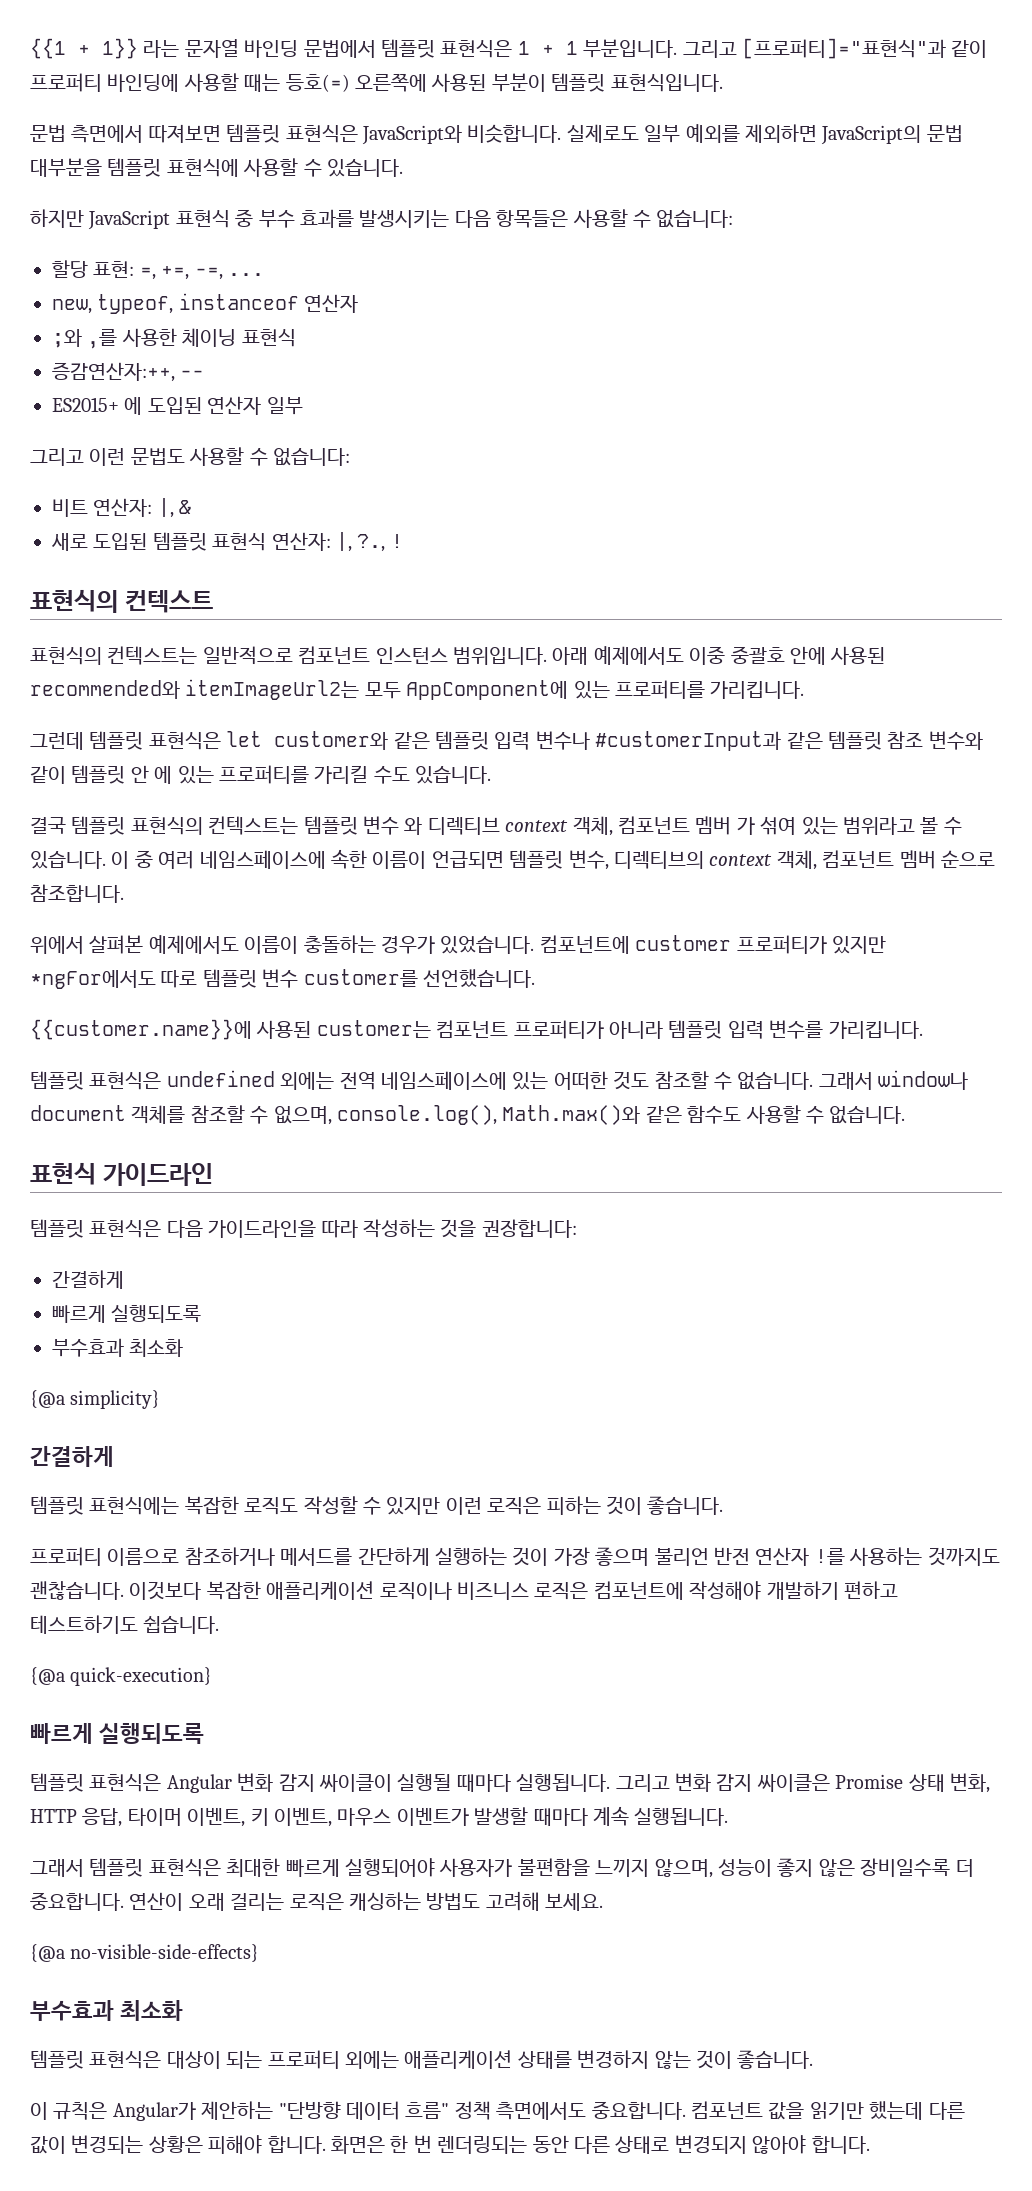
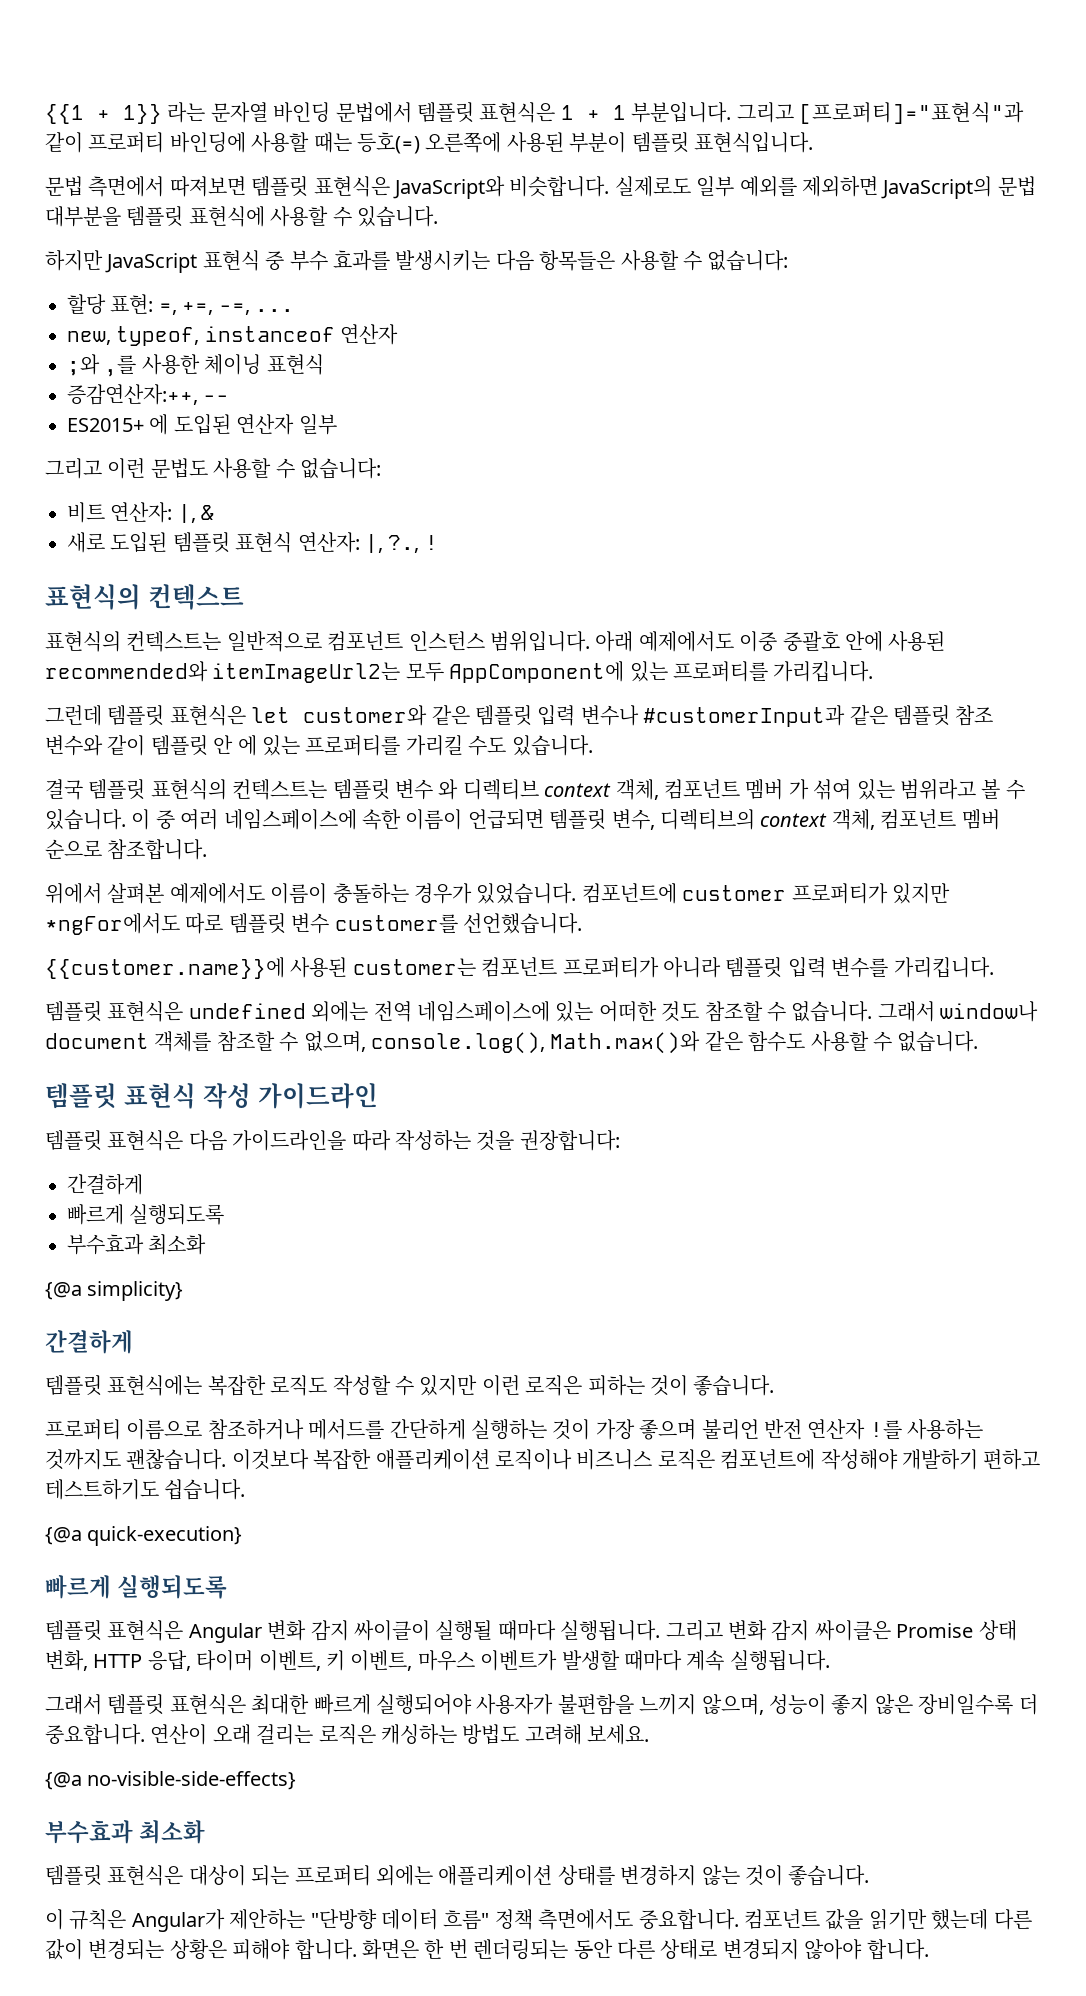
- 표현식 가이드라인
+ 템플릿 표현식 작성 가이드라인

